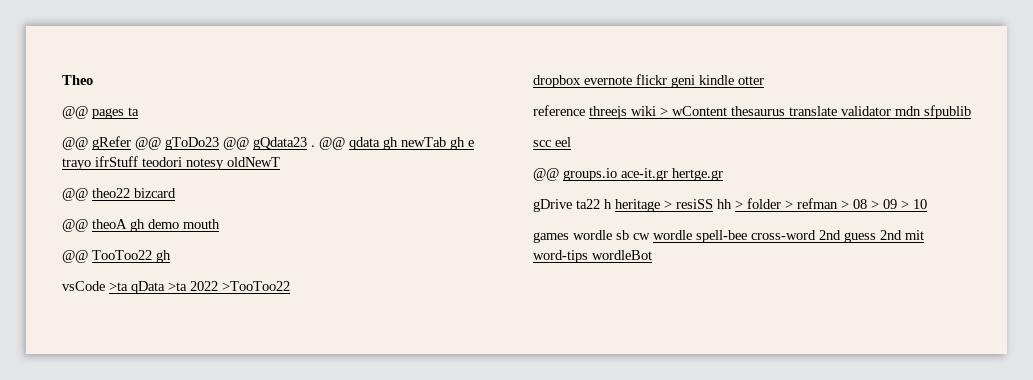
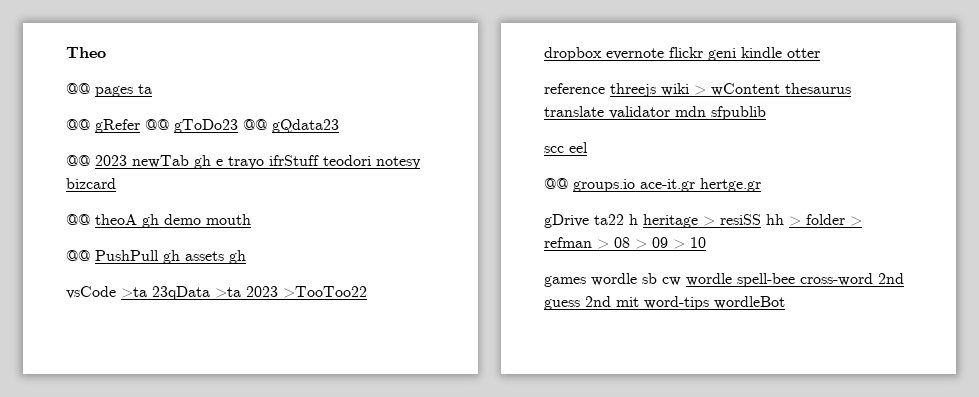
- @@ gRefer @@ gToDo23 @@ gQdata23 . @@ qdata gh newTab gh e trayo ifrStuff teodori notesy oldNewT
- @@ theo22 bizcard
+ @@ gRefer @@ gToDo23 @@ gQdata23
+ @@ 2023 newTab gh e trayo ifrStuff teodori notesy bizcard
- @@ TooToo22 gh
+ @@ PushPull gh assets gh
- vsCode >ta qData >ta 2022 >TooToo22
+ vsCode >ta 23qData >ta 2023 >TooToo22

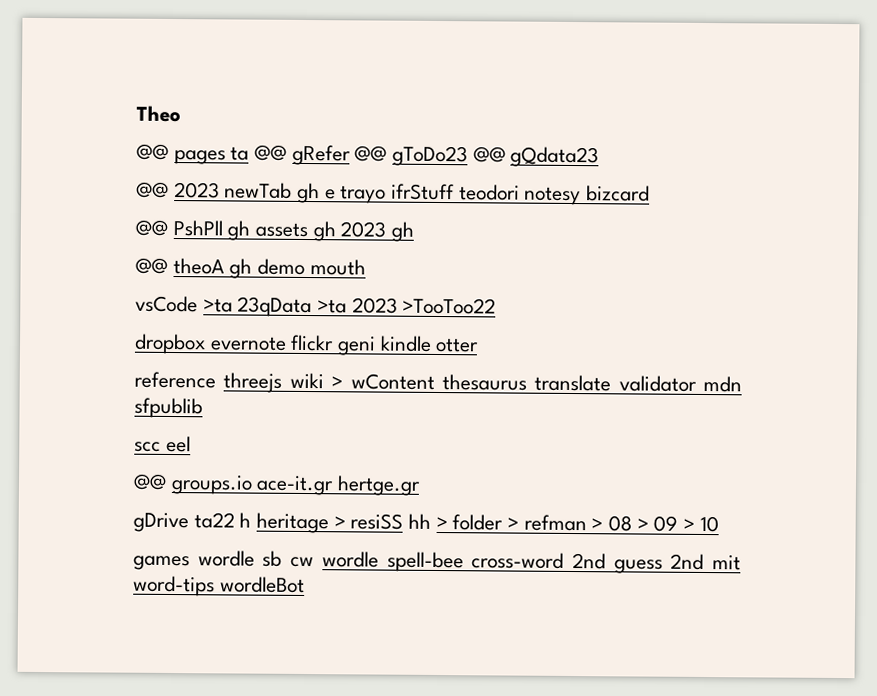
- @@ pages ta
- @@ gRefer @@ gToDo23 @@ gQdata23
+ @@ pages ta @@ gRefer @@ gToDo23 @@ gQdata23
+ @@ PshPll gh assets gh 2023 gh
- @@ PushPull gh assets gh

